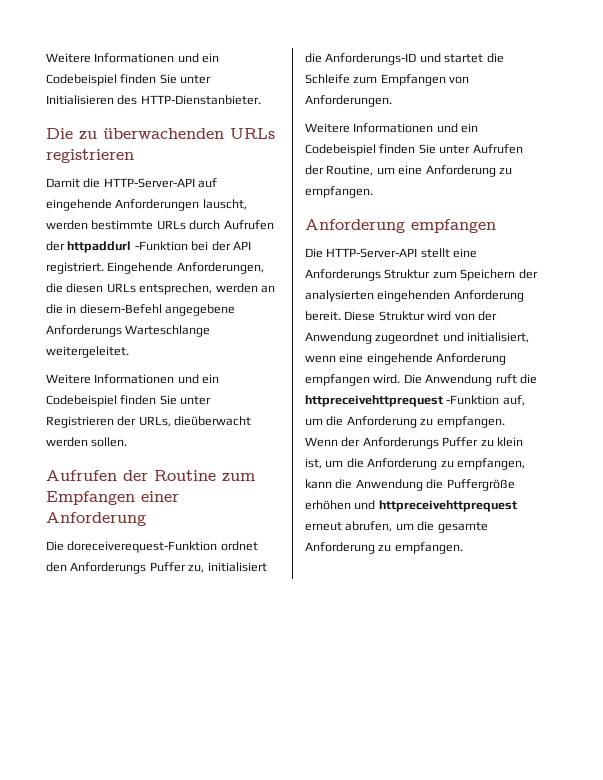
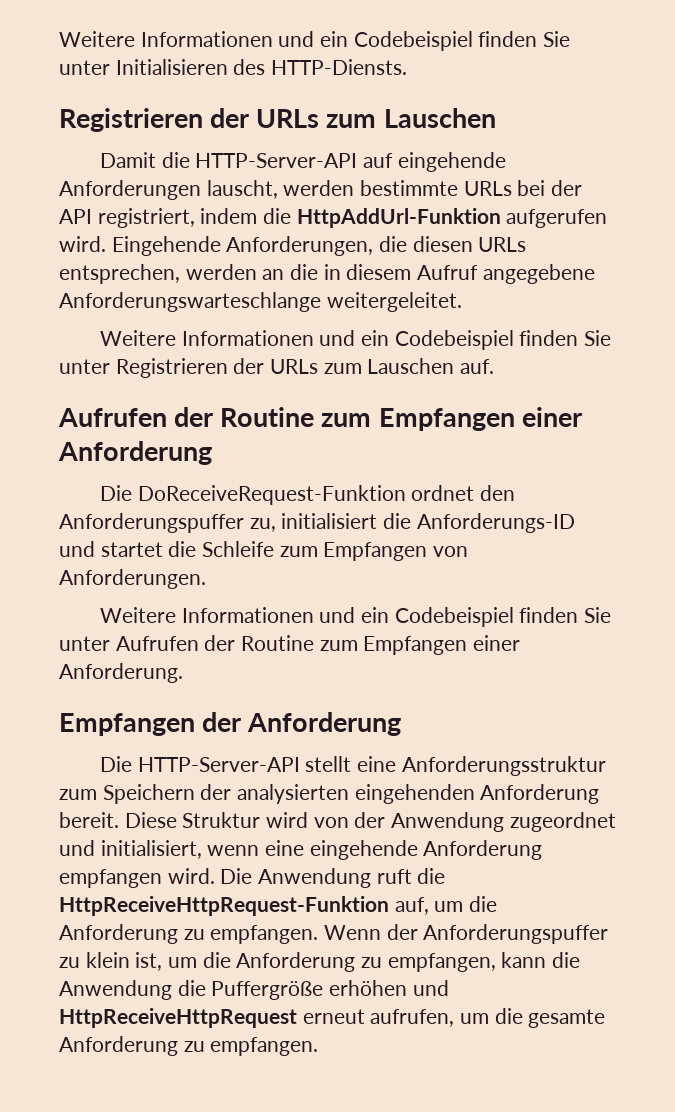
- Weitere Informationen und ein Codebeispiel finden Sie unter Initialisieren des HTTP-Dienstanbieter.
- Die zu überwachenden URLs registrieren
+ Weitere Informationen und ein Codebeispiel finden Sie unter Initialisieren des HTTP-Diensts.
+ Registrieren der URLs zum Lauschen
- Damit die HTTP-Server-API auf eingehende Anforderungen lauscht, werden bestimmte URLs durch Aufrufen der httpaddurl -Funktion bei der API registriert.
+ Damit die HTTP-Server-API auf eingehende Anforderungen lauscht, werden bestimmte URLs bei der API registriert, indem die HttpAddUrl-Funktion aufgerufen wird.
- Eingehende Anforderungen, die diesen URLs entsprechen, werden an die in diesem-Befehl angegebene Anforderungs Warteschlange weitergeleitet.
+ Eingehende Anforderungen, die diesen URLs entsprechen, werden an die in diesem Aufruf angegebene Anforderungswarteschlange weitergeleitet.
- Weitere Informationen und ein Codebeispiel finden Sie unter Registrieren der URLs, dieüberwacht werden sollen.
+ Weitere Informationen und ein Codebeispiel finden Sie unter Registrieren der URLs zum Lauschen auf.
- Die doreceiverequest-Funktion ordnet den Anforderungs Puffer zu, initialisiert die Anforderungs-ID und startet die Schleife zum Empfangen von Anforderungen.
+ Die DoReceiveRequest-Funktion ordnet den Anforderungspuffer zu, initialisiert die Anforderungs-ID und startet die Schleife zum Empfangen von Anforderungen.
- Weitere Informationen und ein Codebeispiel finden Sie unter Aufrufen der Routine, um eine Anforderung zu empfangen.
- Anforderung empfangen
+ Weitere Informationen und ein Codebeispiel finden Sie unter Aufrufen der Routine zum Empfangen einer Anforderung.
+ Empfangen der Anforderung
- Die HTTP-Server-API stellt eine Anforderungs Struktur zum Speichern der analysierten eingehenden Anforderung bereit.
+ Die HTTP-Server-API stellt eine Anforderungsstruktur zum Speichern der analysierten eingehenden Anforderung bereit.
- Die Anwendung ruft die httpreceivehttprequest -Funktion auf, um die Anforderung zu empfangen.
+ Die Anwendung ruft die HttpReceiveHttpRequest-Funktion auf, um die Anforderung zu empfangen.
- Wenn der Anforderungs Puffer zu klein ist, um die Anforderung zu empfangen, kann die Anwendung die Puffergröße erhöhen und httpreceivehttprequest erneut abrufen, um die gesamte Anforderung zu empfangen.
+ Wenn der Anforderungspuffer zu klein ist, um die Anforderung zu empfangen, kann die Anwendung die Puffergröße erhöhen und HttpReceiveHttpRequest erneut aufrufen, um die gesamte Anforderung zu empfangen.

